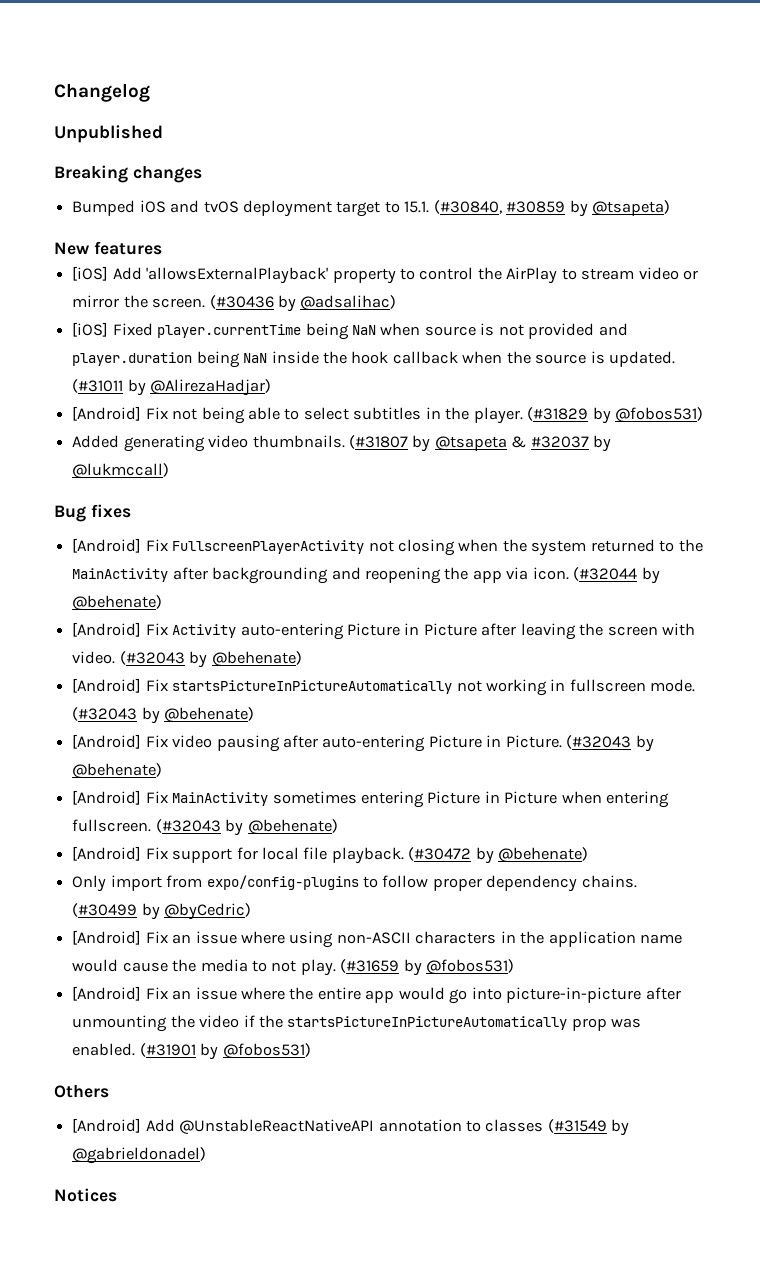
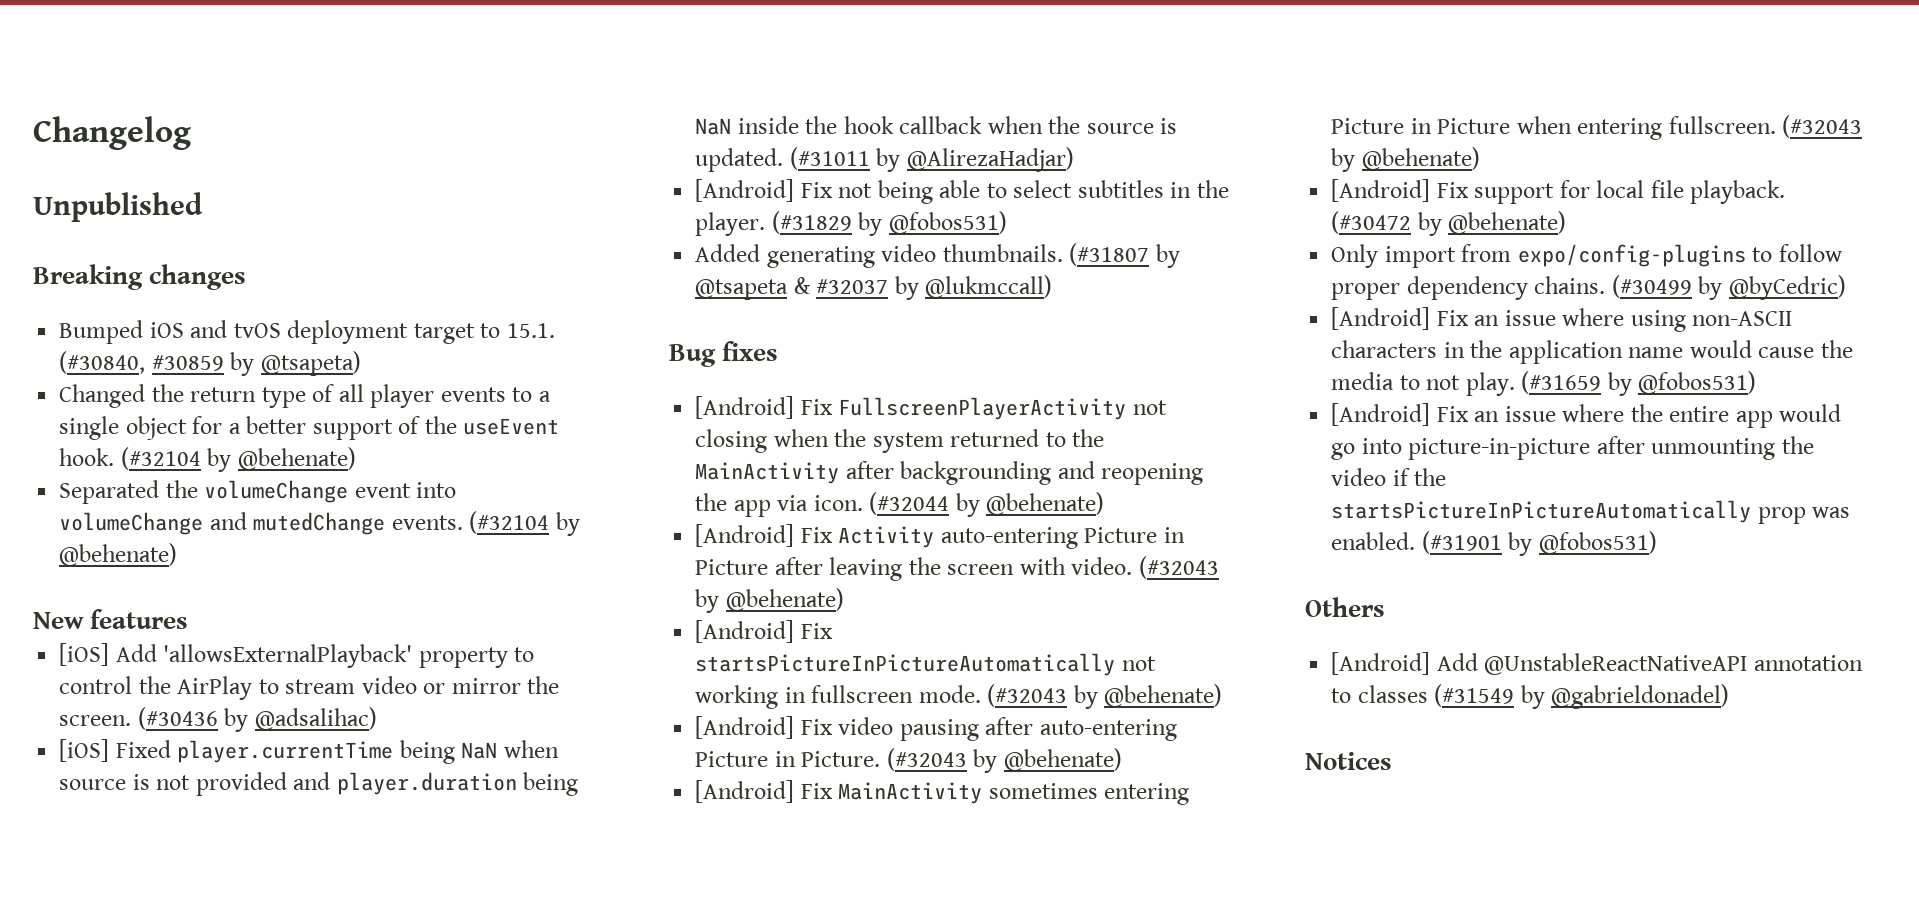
+ Changed the return type of all player events to a single object for a better support of the useEvent hook. (#32104 by @behenate)
+ Separated the volumeChange event into volumeChange and mutedChange events. (#32104 by @behenate)

